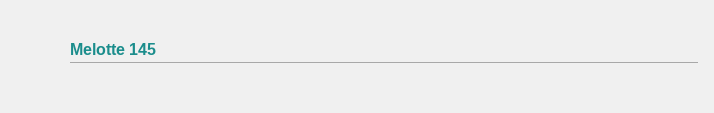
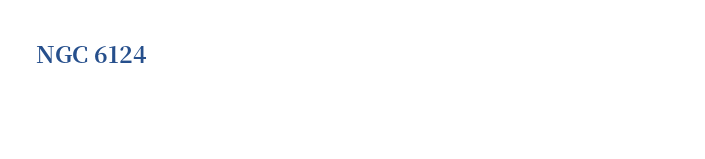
- Melotte 145
+ NGC 6124

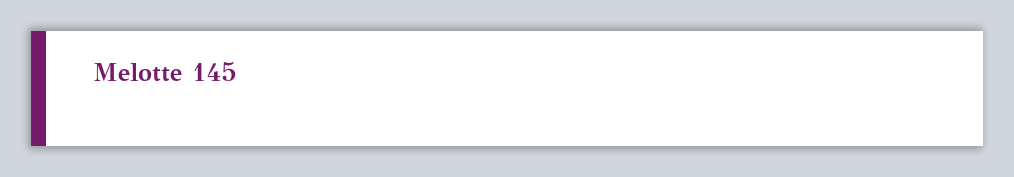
- NGC 6124
+ Melotte 145

